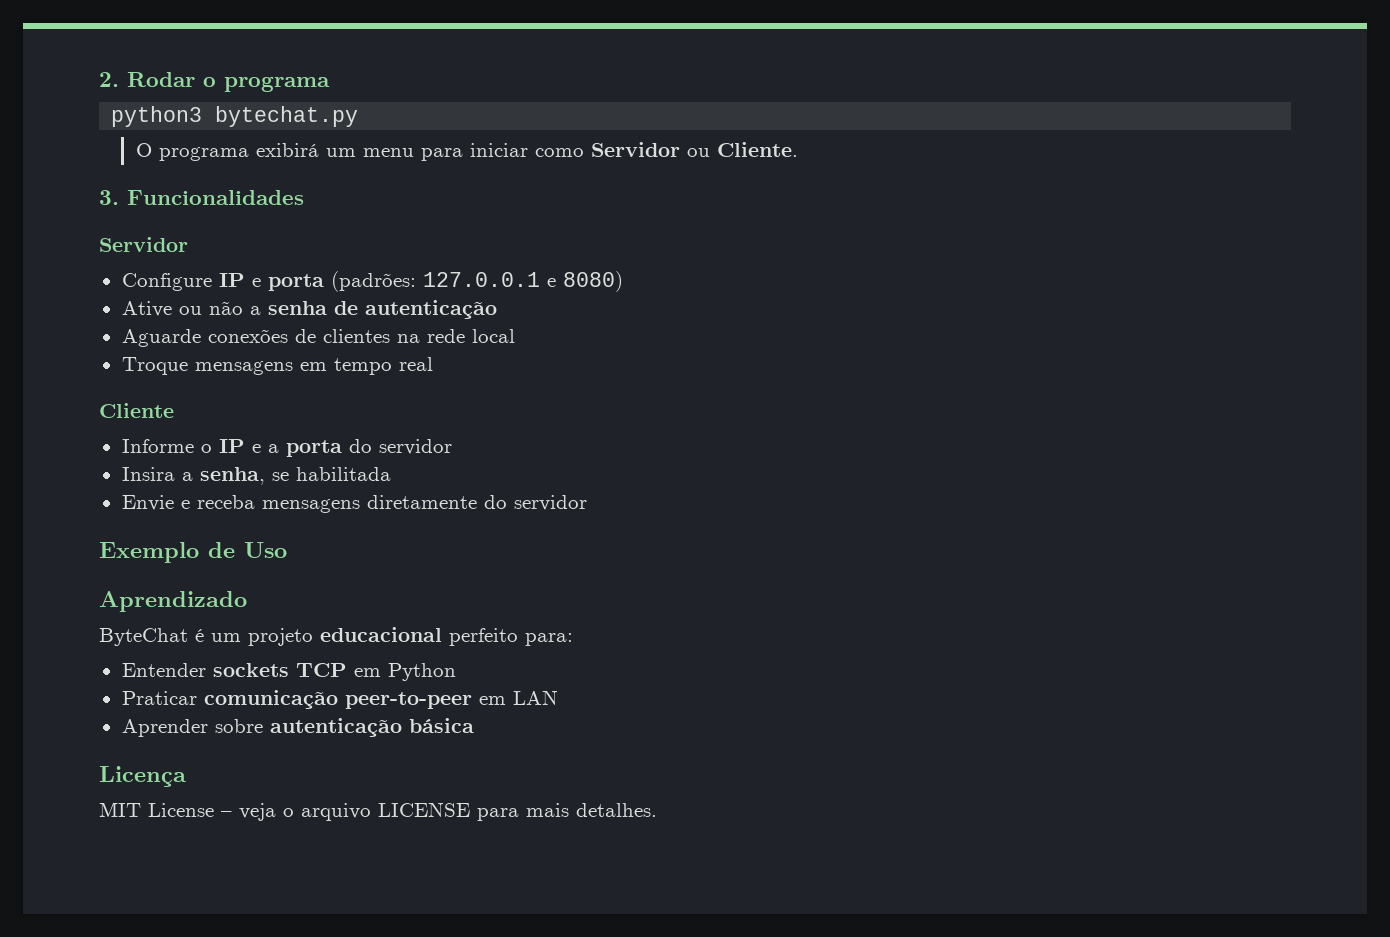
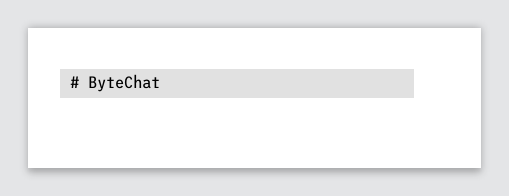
- 2. Rodar o programa
- python3 bytechat.py
- O programa exibirá um menu para iniciar como Servidor ou Cliente.
- 3. Funcionalidades
- Servidor
- Configure IP e porta (padrões: 127.0.0.1 e 8080)
- Ative ou não a senha de autenticação
- Aguarde conexões de clientes na rede local
- Troque mensagens em tempo real
- Cliente
- Informe o IP e a porta do servidor
- Insira a senha, se habilitada
- Envie e receba mensagens diretamente do servidor
- Exemplo de Uso
- Aprendizado
- ByteChat é um projeto educacional perfeito para:
- Entender sockets TCP em Python
- Praticar comunicação peer-to-peer em LAN
- Aprender sobre autenticação básica
- Licença
- MIT License – veja o arquivo LICENSE para mais detalhes.
+ # ByteChat

